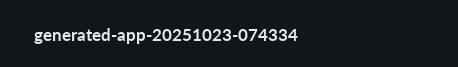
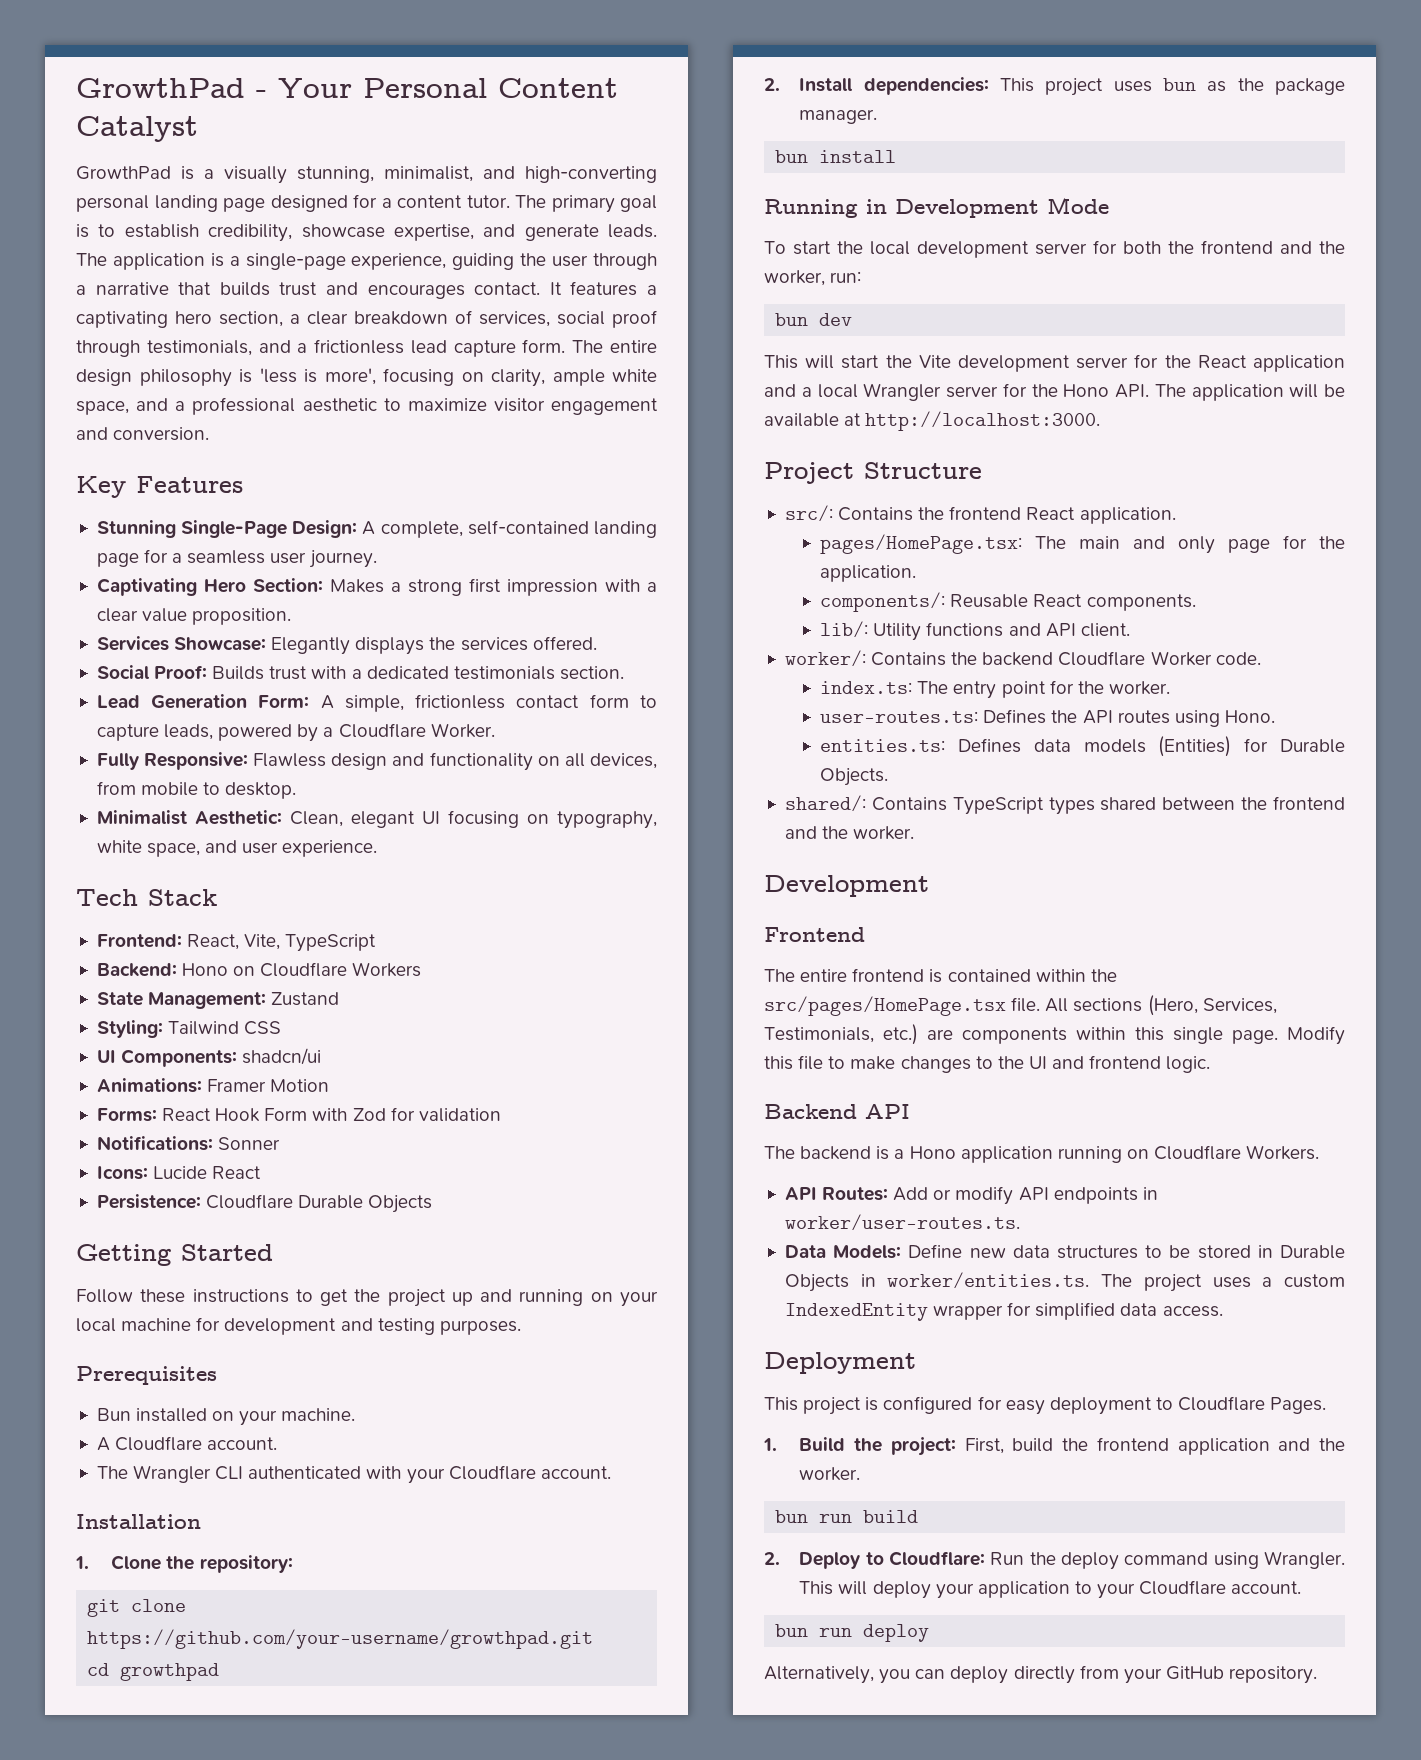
- generated-app-20251023-074334
+ GrowthPad - Your Personal Content Catalyst
+ GrowthPad is a visually stunning, minimalist, and high-converting personal landing page designed for a content tutor. The primary goal is to establish credibility, showcase expertise, and generate leads. The application is a single-page experience, guiding the user through a narrative that builds trust and encourages contact. It features a captivating hero section, a clear breakdown of services, social proof through testimonials, and a frictionless lead capture form. The entire design philosophy is 'less is more', focusing on clarity, ample white space, and a professional aesthetic to maximize visitor engagement and conversion.
+ Key Features
+ Stunning Single-Page Design: A complete, self-contained landing page for a seamless user journey.
+ Captivating Hero Section: Makes a strong first impression with a clear value proposition.
+ Services Showcase: Elegantly displays the services offered.
+ Social Proof: Builds trust with a dedicated testimonials section.
+ Lead Generation Form: A simple, frictionless contact form to capture leads, powered by a Cloudflare Worker.
+ Fully Responsive: Flawless design and functionality on all devices, from mobile to desktop.
+ Minimalist Aesthetic: Clean, elegant UI focusing on typography, white space, and user experience.
+ Tech Stack
+ Frontend: React, Vite, TypeScript
+ Backend: Hono on Cloudflare Workers
+ State Management: Zustand
+ Styling: Tailwind CSS
+ UI Components: shadcn/ui
+ Animations: Framer Motion
+ Forms: React Hook Form with Zod for validation
+ Notifications: Sonner
+ Icons: Lucide React
+ Persistence: Cloudflare Durable Objects
+ Getting Started
+ Follow these instructions to get the project up and running on your local machine for development and testing purposes.
+ Prerequisites
+ Bun installed on your machine.
+ A Cloudflare account.
+ The Wrangler CLI authenticated with your Cloudflare account.
+ Installation
+ 1. Clone the repository:
+ git clone https://github.com/your-username/growthpad.git
+ cd growthpad
+ 2. Install dependencies: This project uses bun as the package manager.
+ bun install
+ Running in Development Mode
+ To start the local development server for both the frontend and the worker, run:
+ bun dev
+ This will start the Vite development server for the React application and a local Wrangler server for the Hono API. The application will be available at http://localhost:3000.
+ Project Structure
+ src/: Contains the frontend React application.
+ pages/HomePage.tsx: The main and only page for the application.
+ components/: Reusable React components.
+ lib/: Utility functions and API client.
+ worker/: Contains the backend Cloudflare Worker code.
+ index.ts: The entry point for the worker.
+ user-routes.ts: Defines the API routes using Hono.
+ entities.ts: Defines data models (Entities) for Durable Objects.
+ shared/: Contains TypeScript types shared between the frontend and the worker.
+ Development
+ Frontend
+ The entire frontend is contained within the src/pages/HomePage.tsx file. All sections (Hero, Services, Testimonials, etc.) are components within this single page. Modify this file to make changes to the UI and frontend logic.
+ Backend API
+ The backend is a Hono application running on Cloudflare Workers.
+ API Routes: Add or modify API endpoints in worker/user-routes.ts.
+ Data Models: Define new data structures to be stored in Durable Objects in worker/entities.ts. The project uses a custom IndexedEntity wrapper for simplified data access.
+ Deployment
+ This project is configured for easy deployment to Cloudflare Pages.
+ 1. Build the project: First, build the frontend application and the worker.
+ bun run build
+ 2. Deploy to Cloudflare: Run the deploy command using Wrangler. This will deploy your application to your Cloudflare account.
+ bun run deploy
+ Alternatively, you can deploy directly from your GitHub repository.

